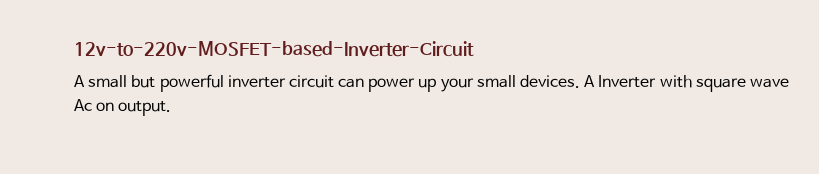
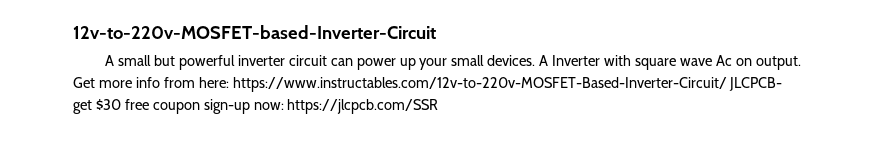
+ Get more info from here: https://www.instructables.com/12v-to-220v-MOSFET-Based-Inverter-Circuit/ JLCPCB- get $30 free coupon sign-up now: https://jlcpcb.com/SSR

